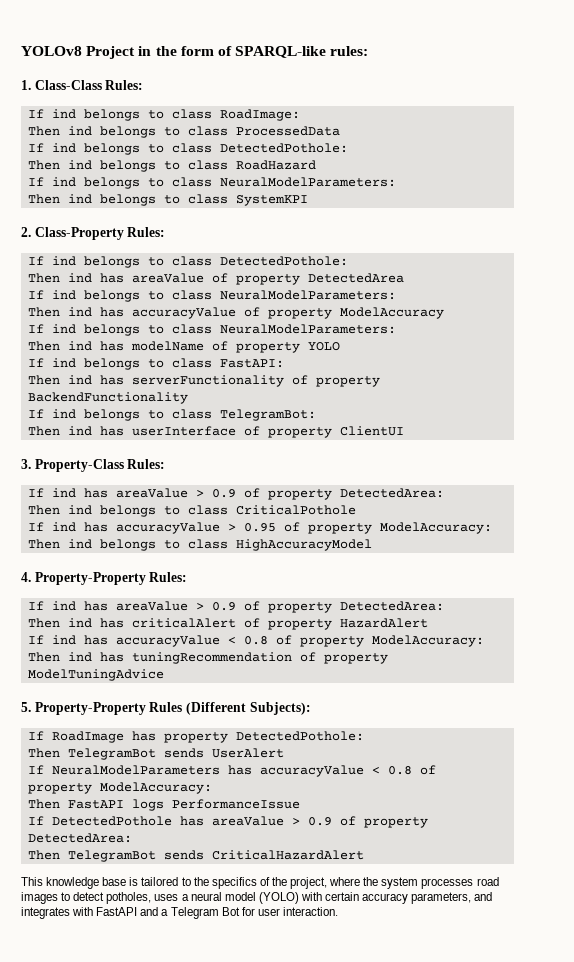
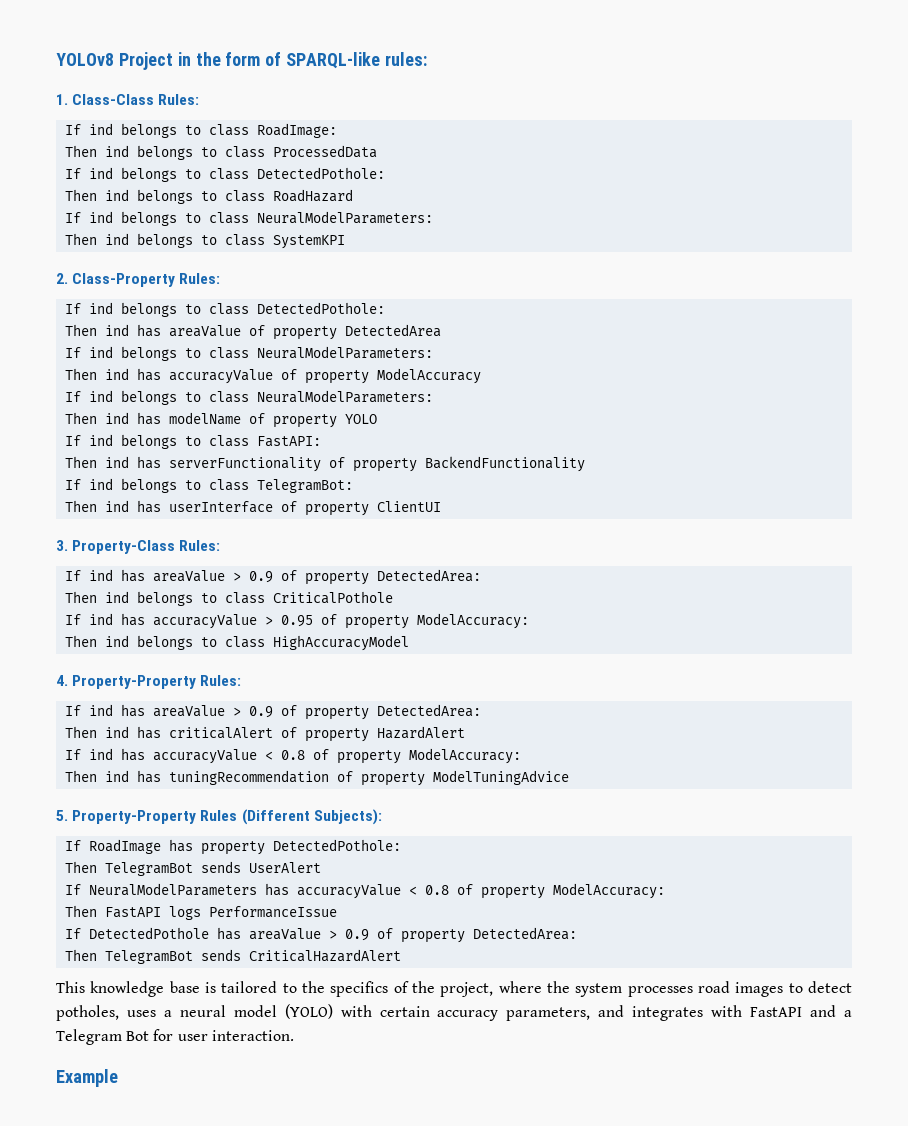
+ Example

